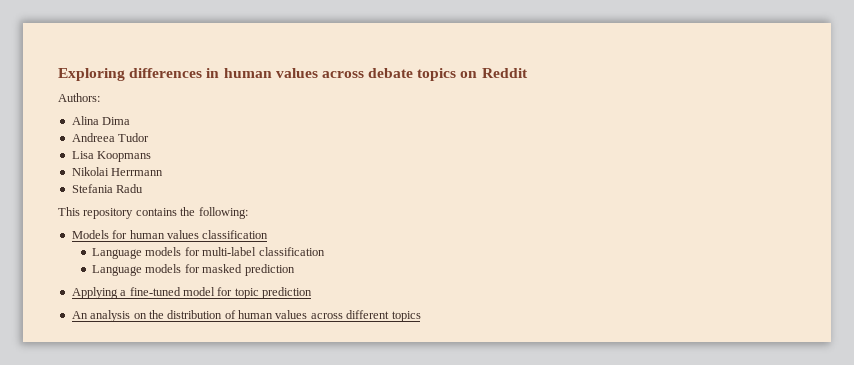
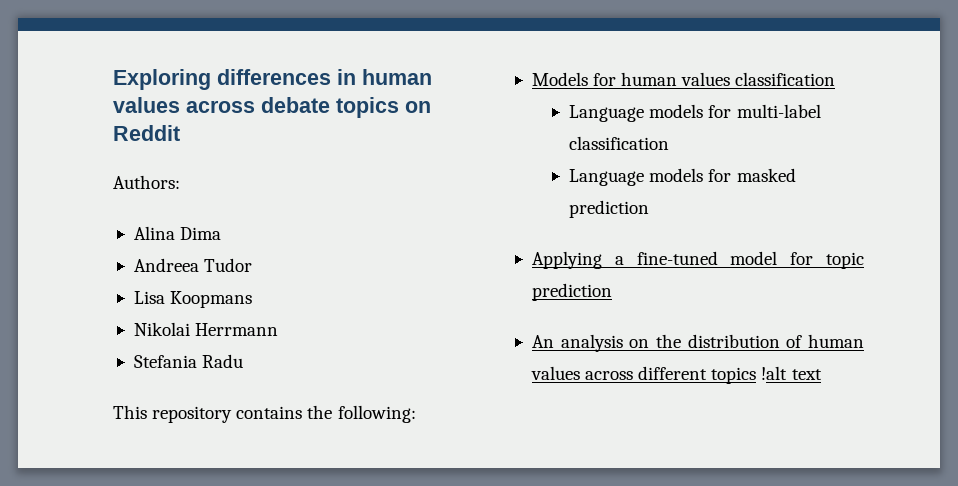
- An analysis on the distribution of human values across different topics
+ An analysis on the distribution of human values across different topics !alt text

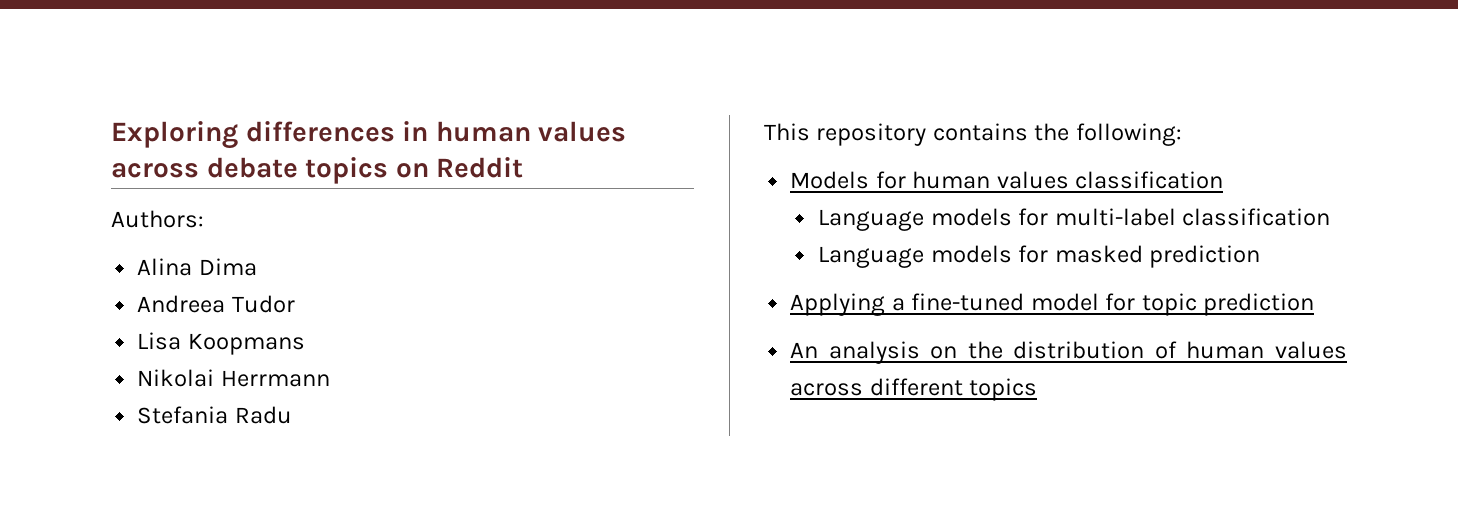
- An analysis on the distribution of human values across different topics !alt text
+ An analysis on the distribution of human values across different topics

